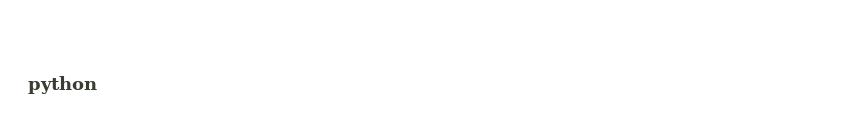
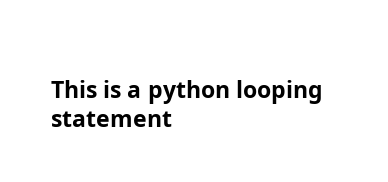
- python
+ This is a python looping statement

